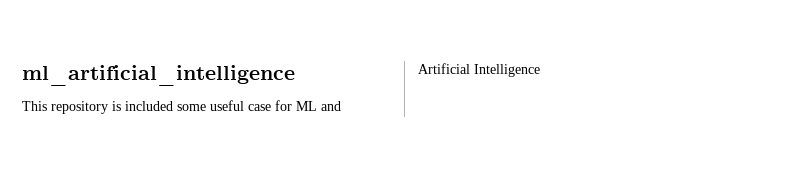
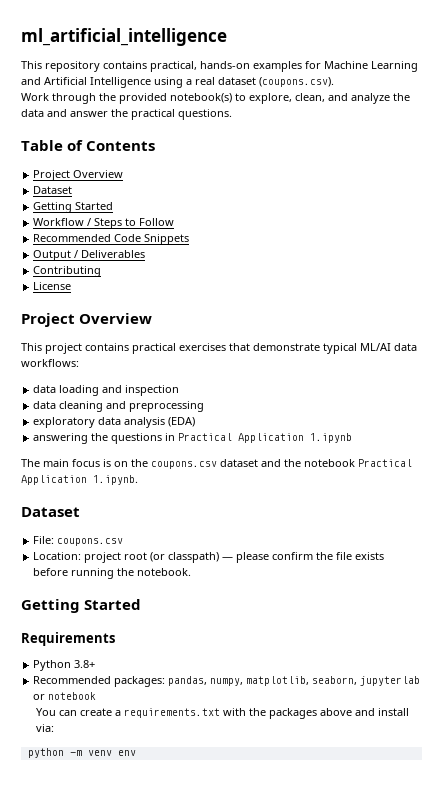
- This repository is included some useful case for ML and Artificial Intelligence
+ This repository contains practical, hands-on examples for Machine Learning and Artificial Intelligence using a real dataset (coupons.csv).
+ Work through the provided notebook(s) to explore, clean, and analyze the data and answer the practical questions.
+ Table of Contents
+ Project Overview
+ Dataset
+ Getting Started
+ Workflow / Steps to Follow
+ Recommended Code Snippets
+ Output / Deliverables
+ Contributing
+ License
+ Project Overview
+ This project contains practical exercises that demonstrate typical ML/AI data workflows:
+ data loading and inspection
+ data cleaning and preprocessing
+ exploratory data analysis (EDA)
+ answering the questions in Practical Application 1.ipynb
+ The main focus is on the coupons.csv dataset and the notebook Practical Application 1.ipynb.
+ Dataset
+ File: coupons.csv
+ Location: project root (or classpath) — please confirm the file exists before running the notebook.
+ Getting Started
+ Requirements
+ Python 3.8+
+ Recommended packages: pandas, numpy, matplotlib, seaborn, jupyterlab or notebook
+ You can create a requirements.txt with the packages above and install via:
+ python -m venv env

